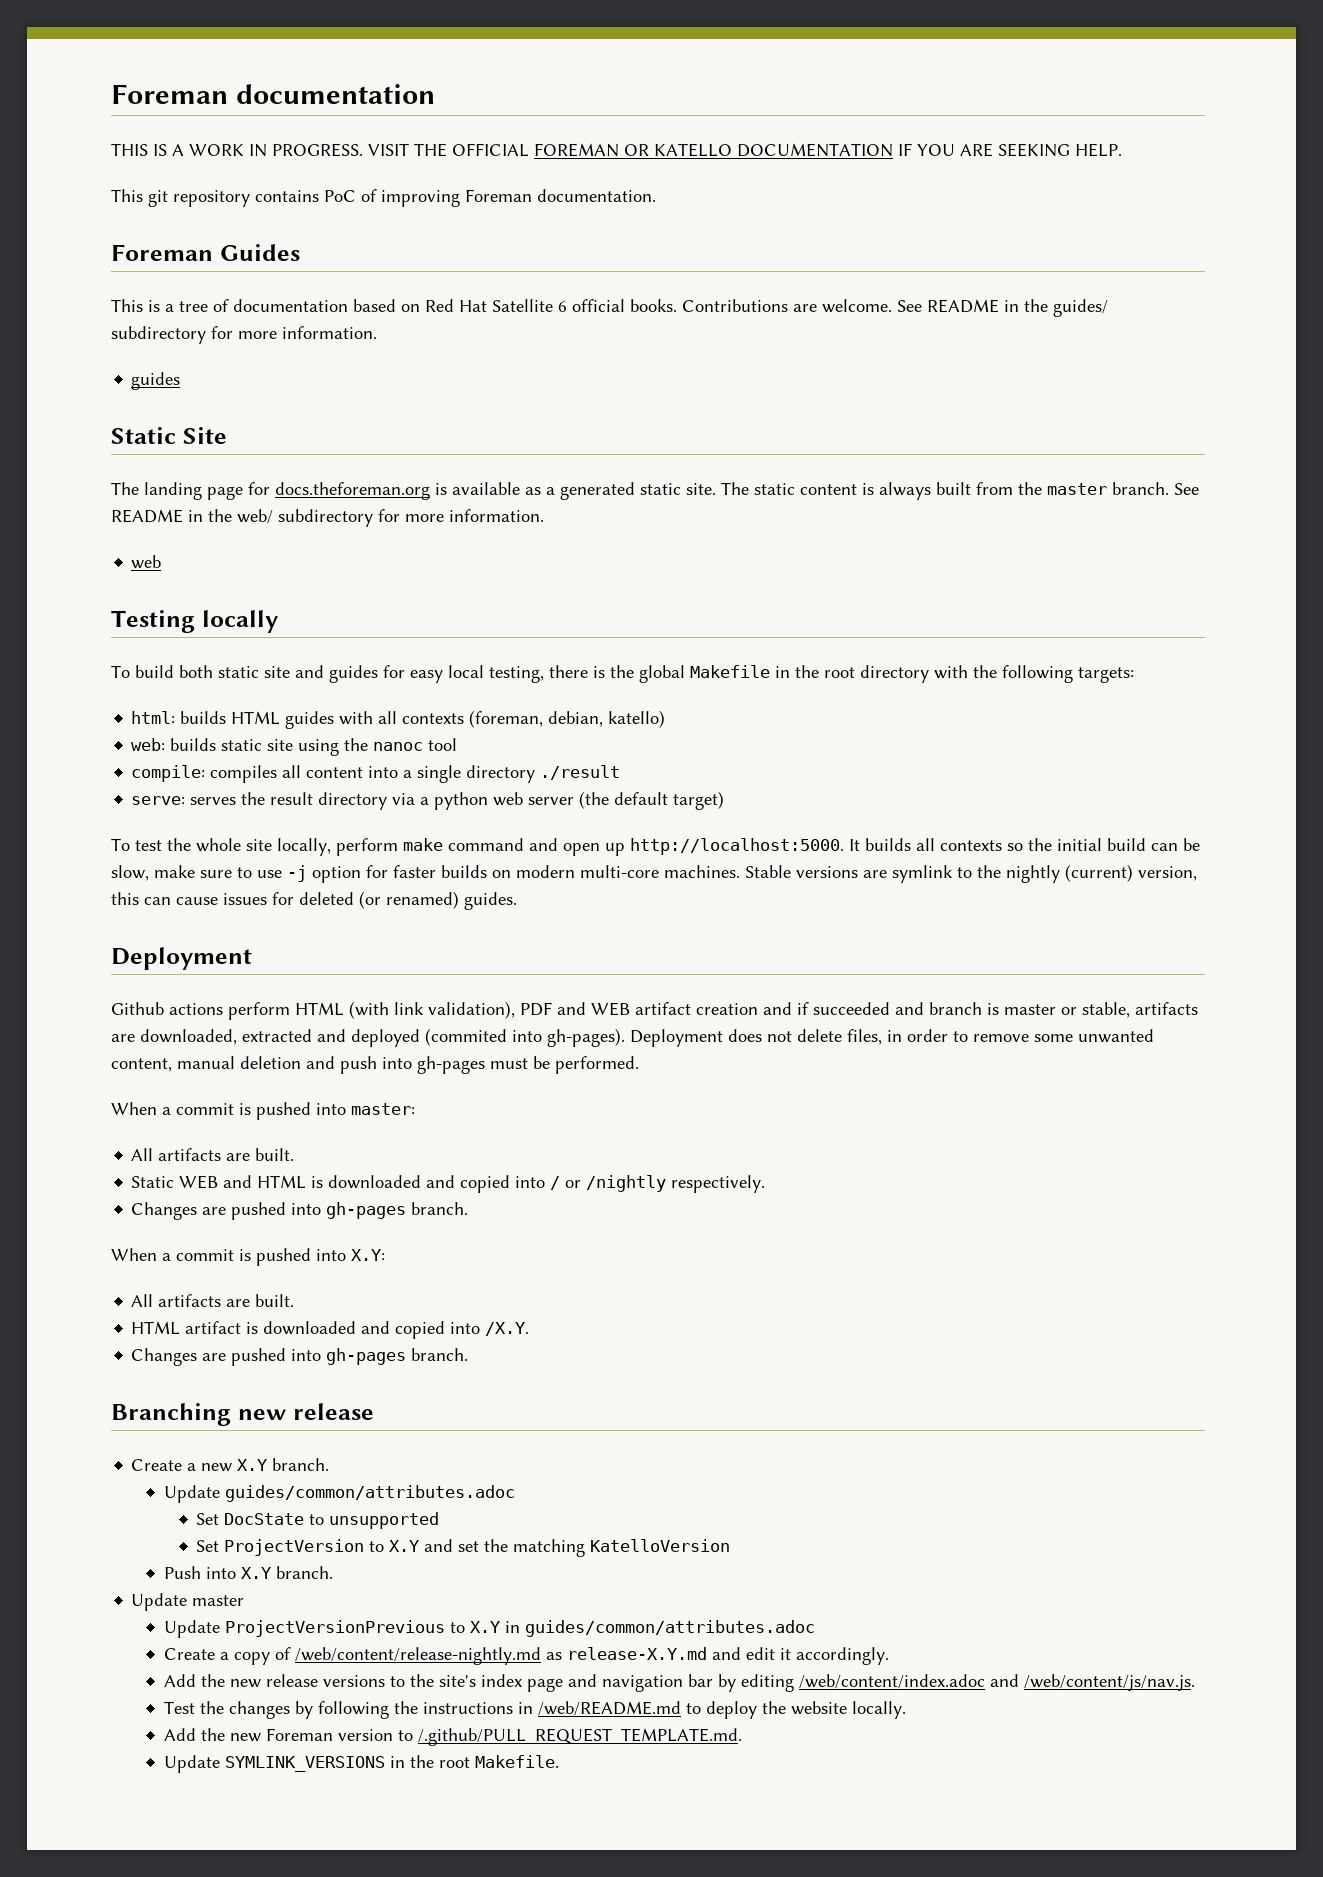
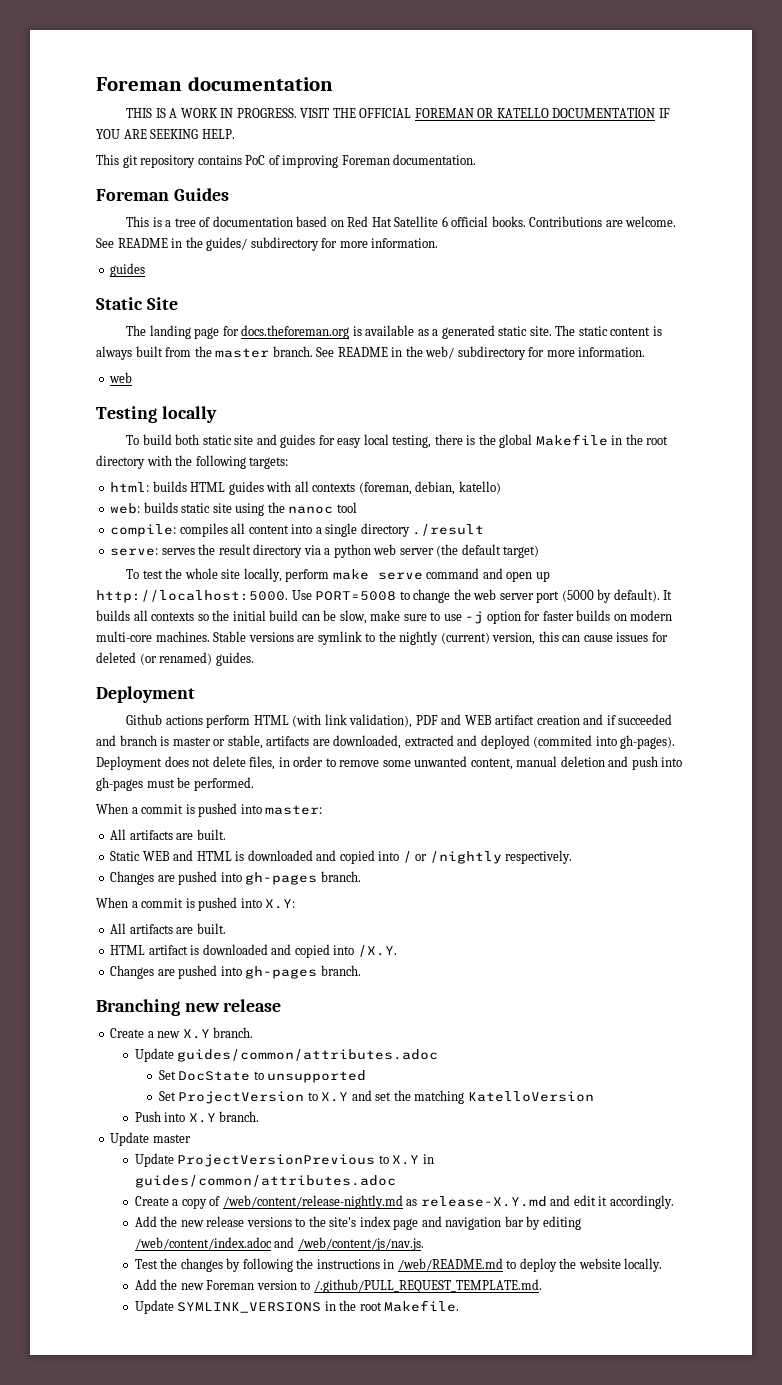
- To test the whole site locally, perform make command and open up http://localhost:5000.
+ To test the whole site locally, perform make serve command and open up http://localhost:5000.
+ Use PORT=5008 to change the web server port (5000 by default).

